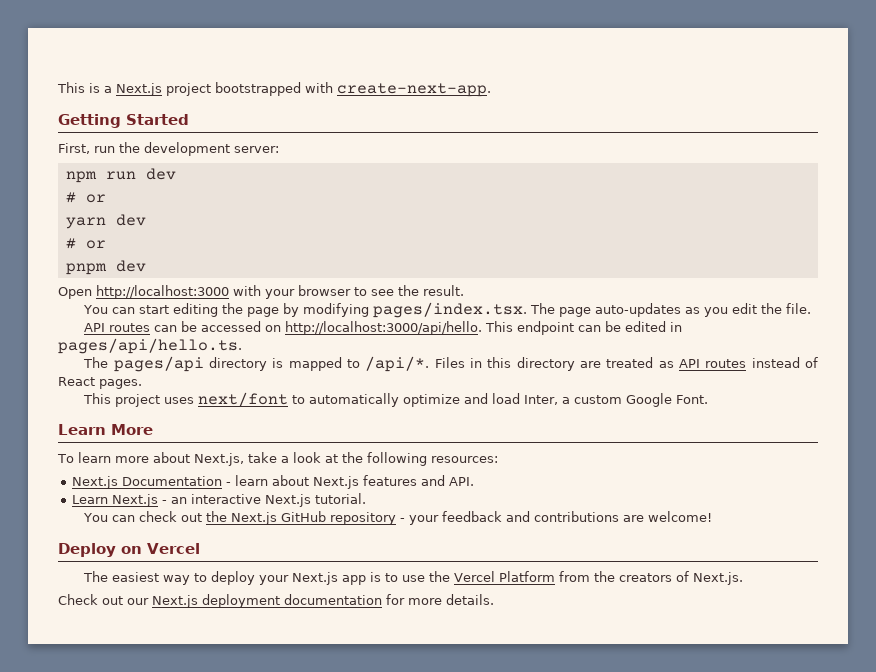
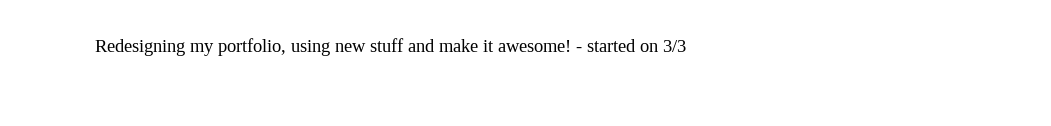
- This is a Next.js project bootstrapped with create-next-app.
- Getting Started
- First, run the development server:
- npm run dev
- # or
- yarn dev
- # or
- pnpm dev
- Open http://localhost:3000 with your browser to see the result.
- You can start editing the page by modifying pages/index.tsx. The page auto-updates as you edit the file.
- API routes can be accessed on http://localhost:3000/api/hello. This endpoint can be edited in pages/api/hello.ts.
- The pages/api directory is mapped to /api/*. Files in this directory are treated as API routes instead of React pages.
- This project uses next/font to automatically optimize and load Inter, a custom Google Font.
- Learn More
- To learn more about Next.js, take a look at the following resources:
- Next.js Documentation - learn about Next.js features and API.
- Learn Next.js - an interactive Next.js tutorial.
- You can check out the Next.js GitHub repository - your feedback and contributions are welcome!
- Deploy on Vercel
- The easiest way to deploy your Next.js app is to use the Vercel Platform from the creators of Next.js.
- Check out our Next.js deployment documentation for more details.
+ Redesigning my portfolio, using new stuff and make it awesome! - started on 3/3

